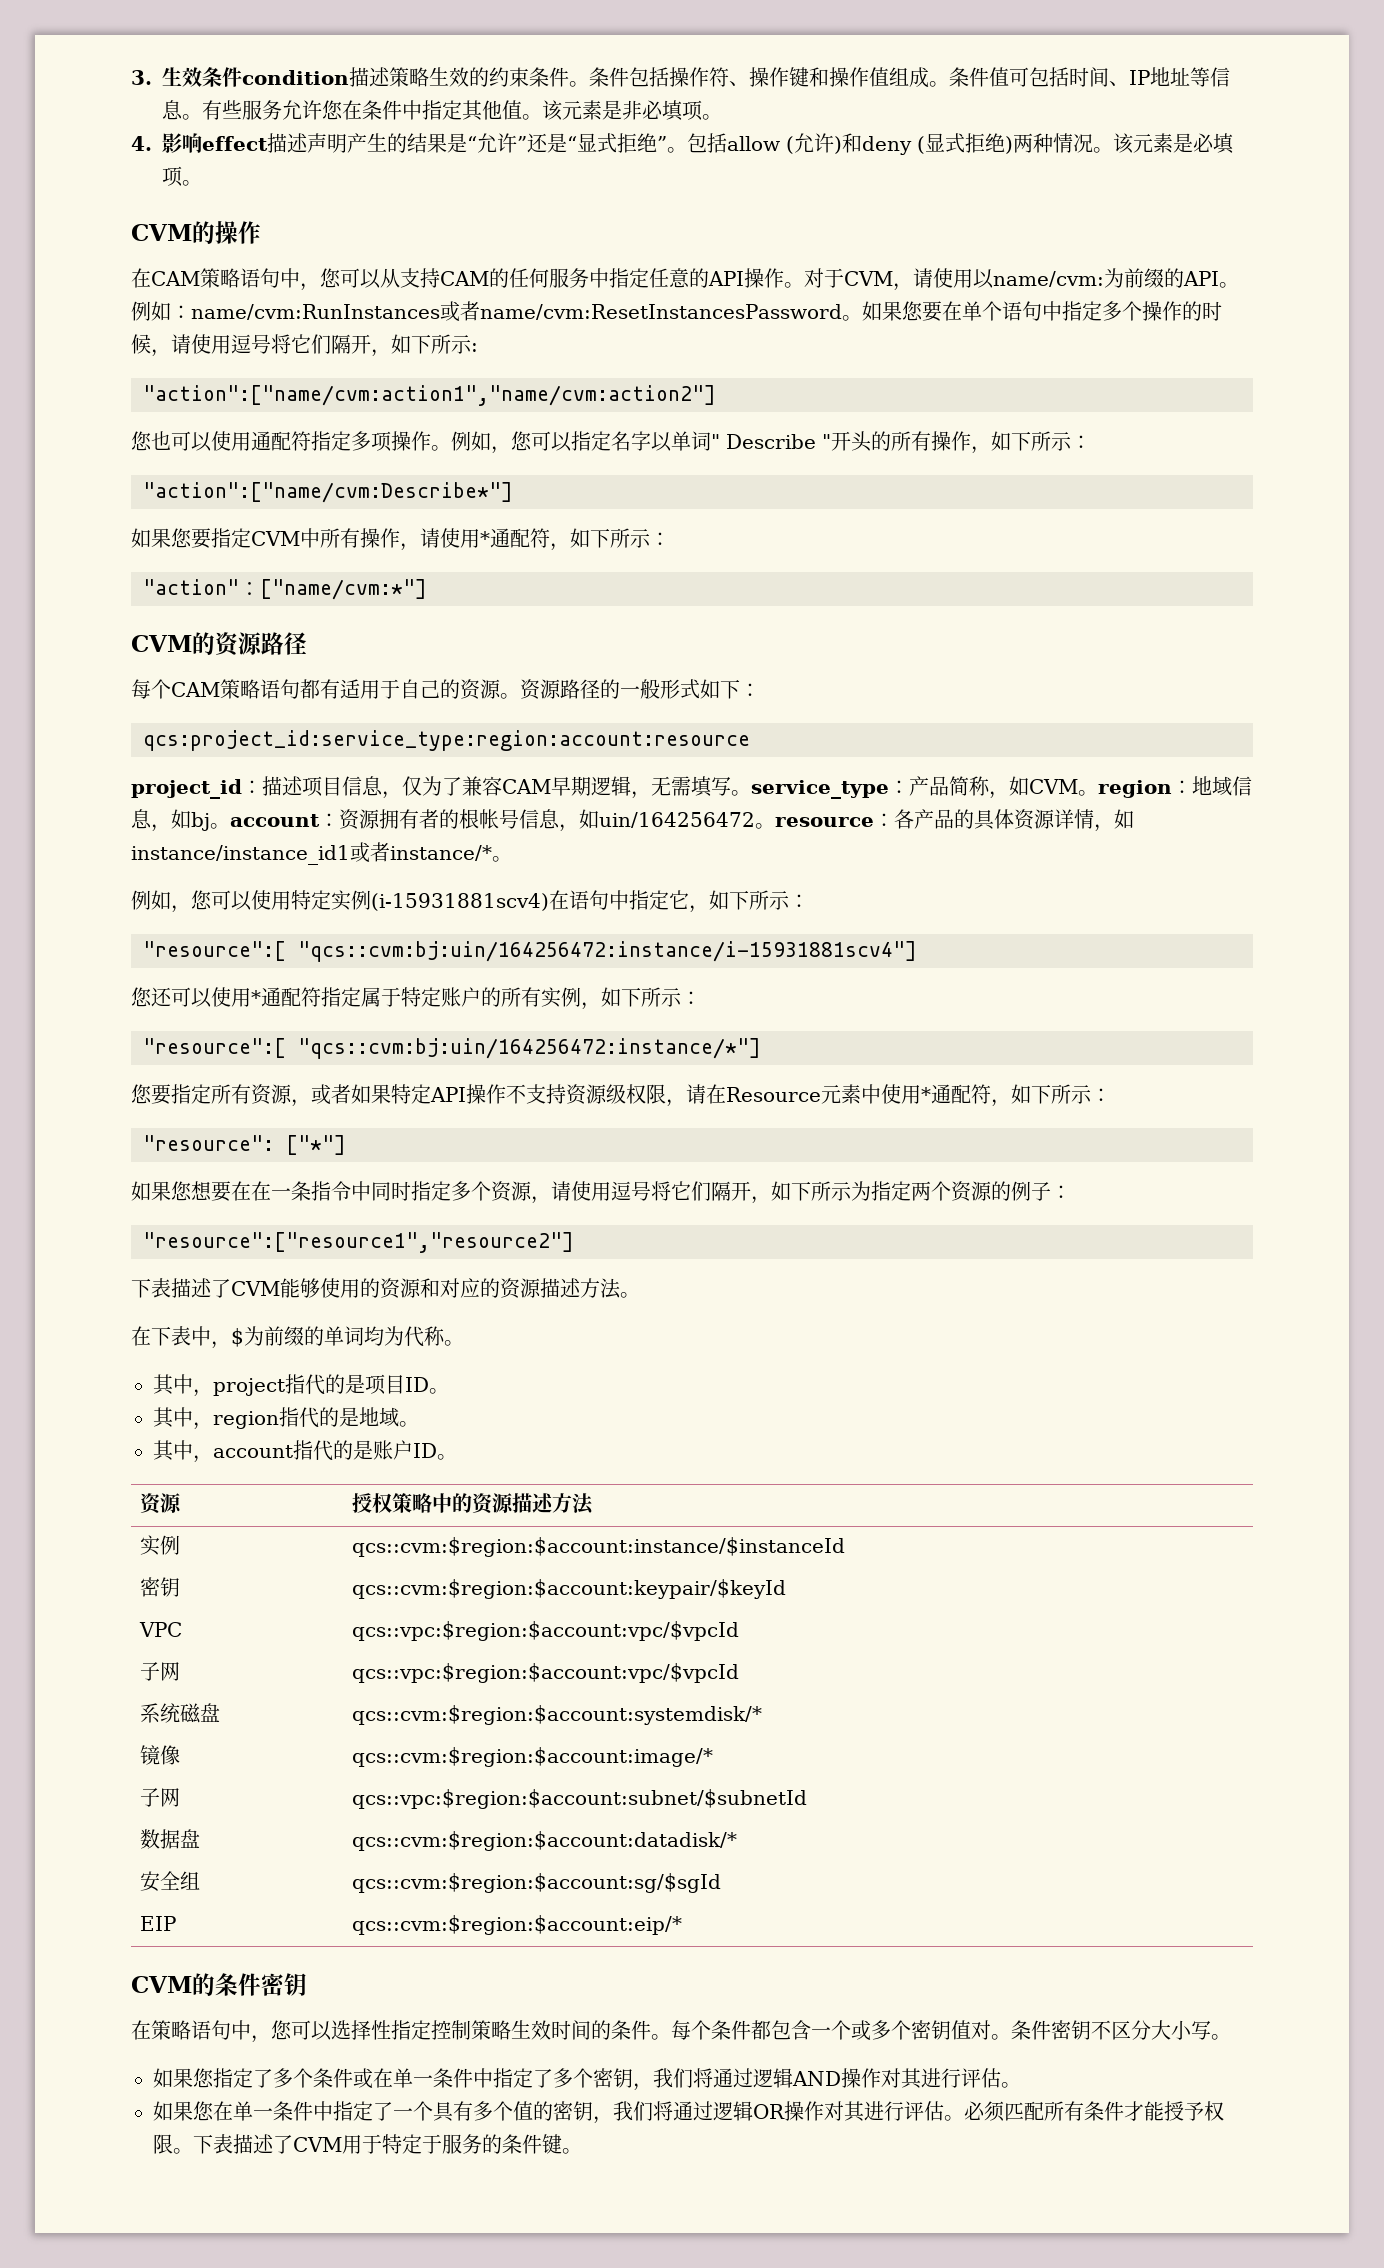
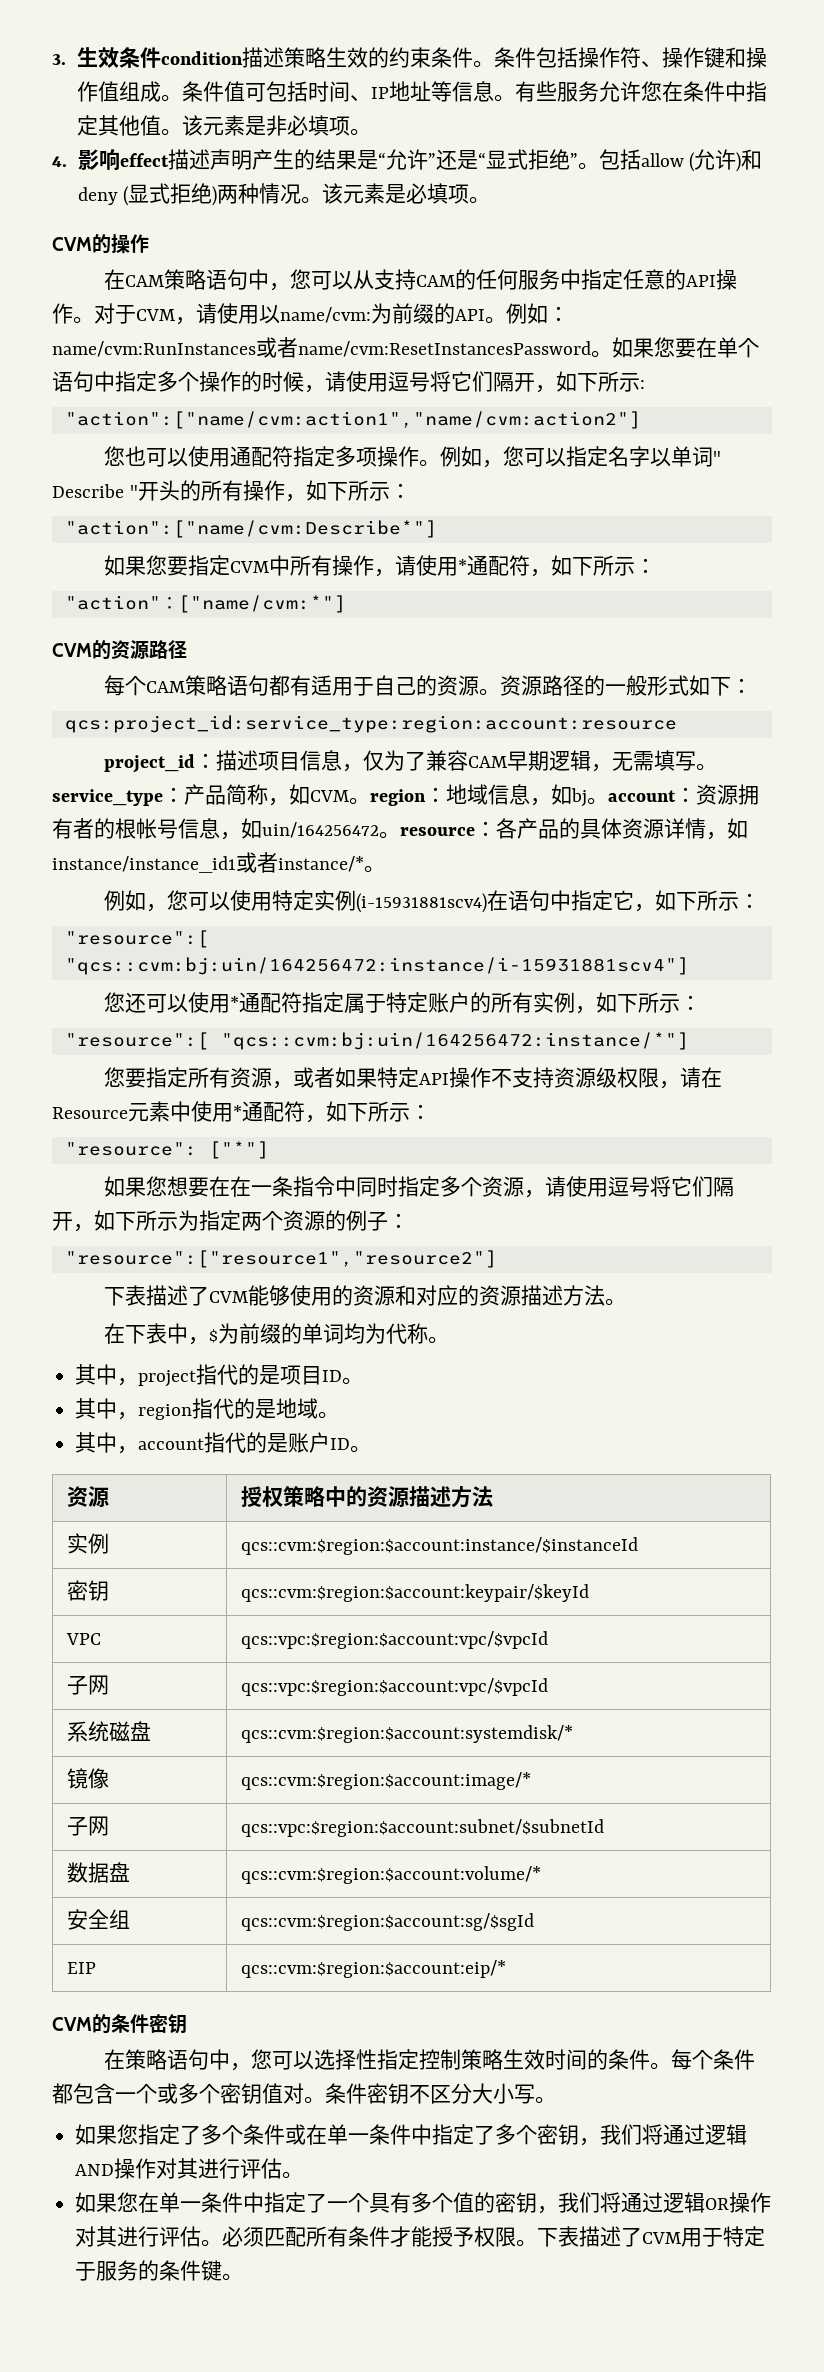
- 数据盘 | qcs::cvm:$region:$account:datadisk/*
+ 数据盘 | qcs::cvm:$region:$account:volume/*

